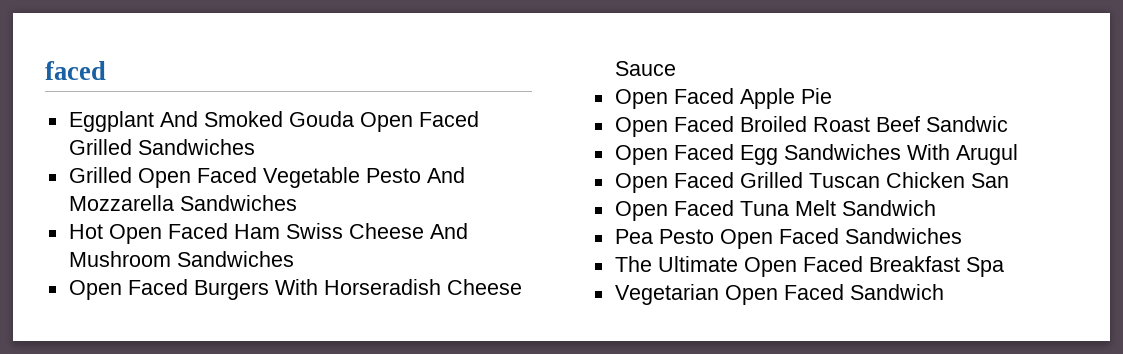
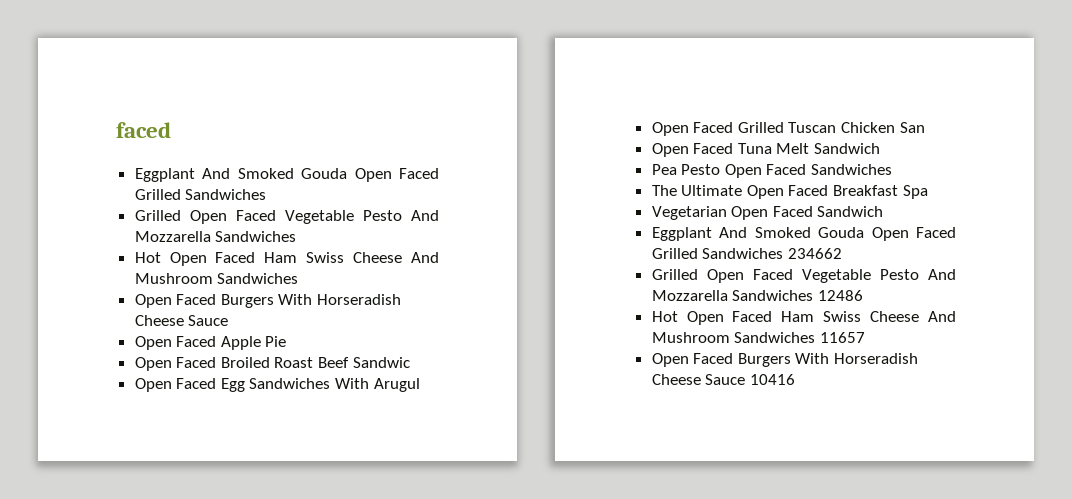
+ Eggplant And Smoked Gouda Open Faced Grilled Sandwiches 234662
+ Grilled Open Faced Vegetable Pesto And Mozzarella Sandwiches 12486
+ Hot Open Faced Ham Swiss Cheese And Mushroom Sandwiches 11657
+ Open Faced Burgers With Horseradish Cheese Sauce 10416

